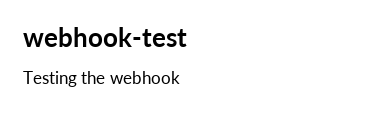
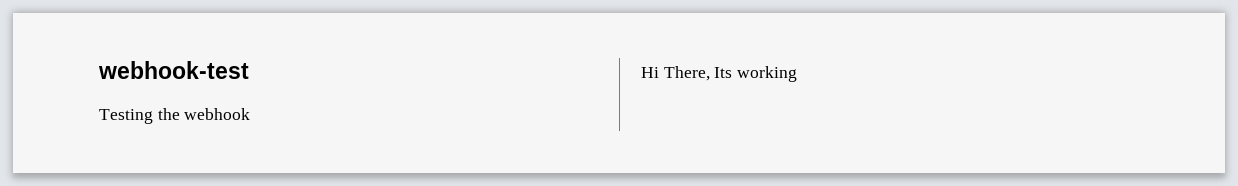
+ Hi There, Its working

